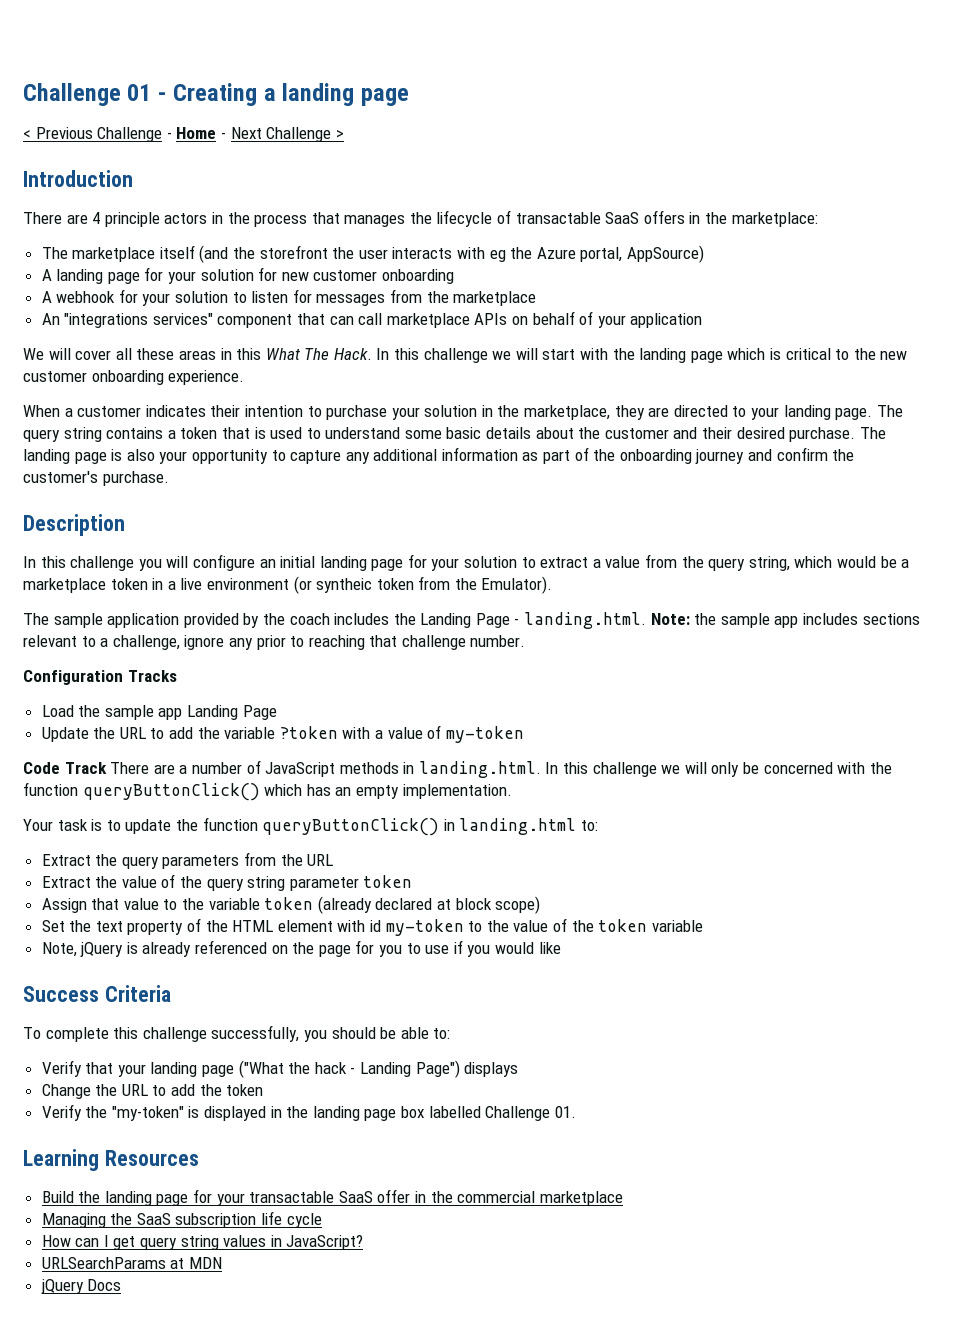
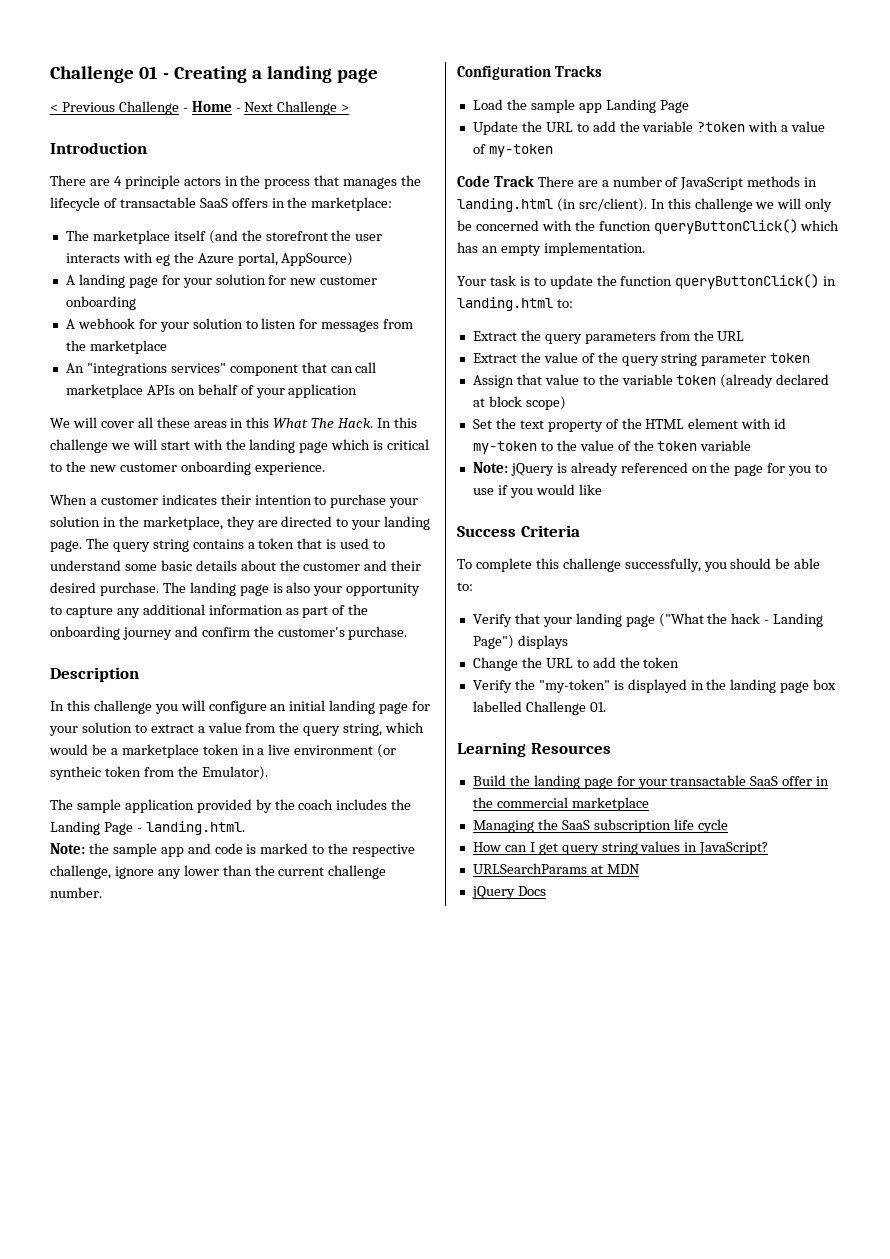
- The sample application provided by the coach includes the Landing Page - landing.html. Note: the sample app includes sections relevant to a challenge, ignore any prior to reaching that challenge number.
+ The sample application provided by the coach includes the Landing Page - landing.html.
+ Note: the sample app and code is marked to the respective challenge, ignore any lower than the current challenge number.
- Code Track There are a number of JavaScript methods in landing.html. In this challenge we will only be concerned with the function queryButtonClick() which has an empty implementation.
+ Code Track There are a number of JavaScript methods in landing.html (in src/client). In this challenge we will only be concerned with the function queryButtonClick() which has an empty implementation.
- Note, jQuery is already referenced on the page for you to use if you would like
+ Note: jQuery is already referenced on the page for you to use if you would like

